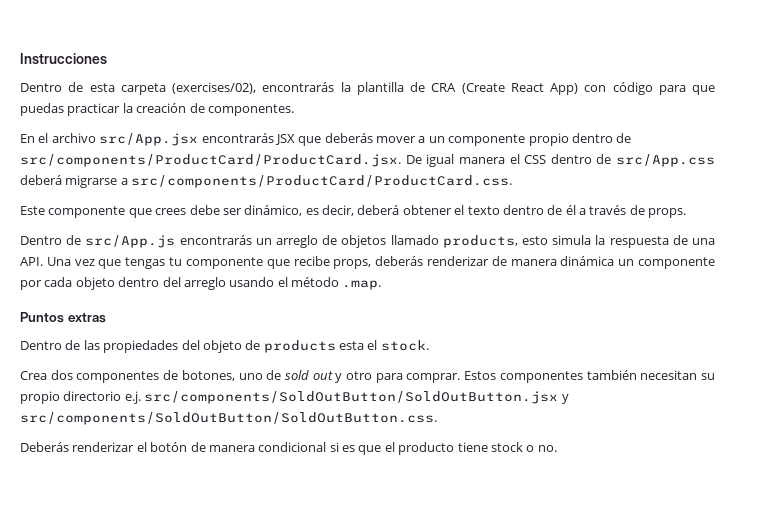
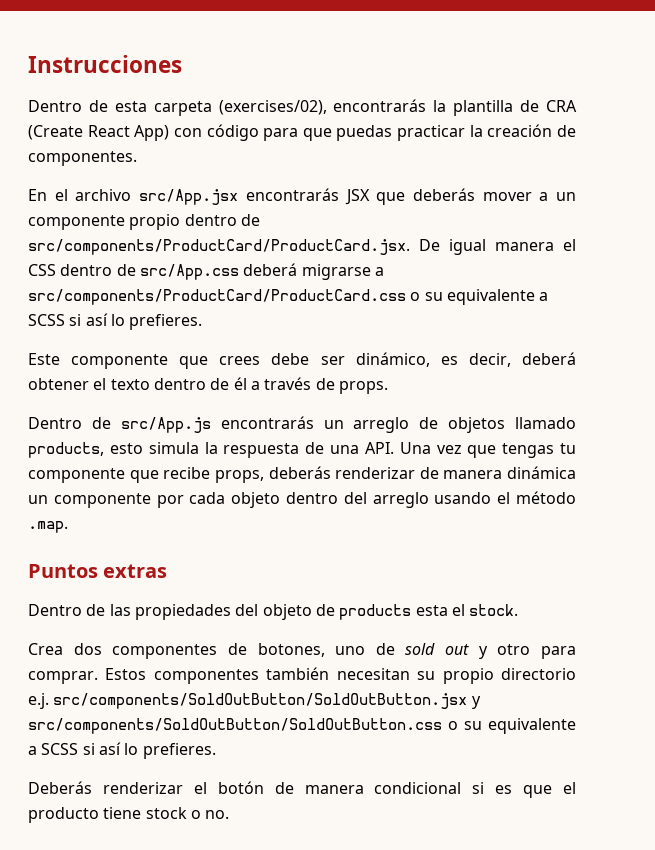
- En el archivo src/App.jsx encontrarás JSX que deberás mover a un componente propio dentro de src/components/ProductCard/ProductCard.jsx. De igual manera el CSS dentro de src/App.css deberá migrarse a src/components/ProductCard/ProductCard.css.
+ En el archivo src/App.jsx encontrarás JSX que deberás mover a un componente propio dentro de src/components/ProductCard/ProductCard.jsx. De igual manera el CSS dentro de src/App.css deberá migrarse a src/components/ProductCard/ProductCard.css o su equivalente a SCSS si así lo prefieres.
- Estos componentes también necesitan su propio directorio e.j. src/components/SoldOutButton/SoldOutButton.jsx y src/components/SoldOutButton/SoldOutButton.css.
+ Estos componentes también necesitan su propio directorio e.j. src/components/SoldOutButton/SoldOutButton.jsx y src/components/SoldOutButton/SoldOutButton.css o su equivalente a SCSS si así lo prefieres.

